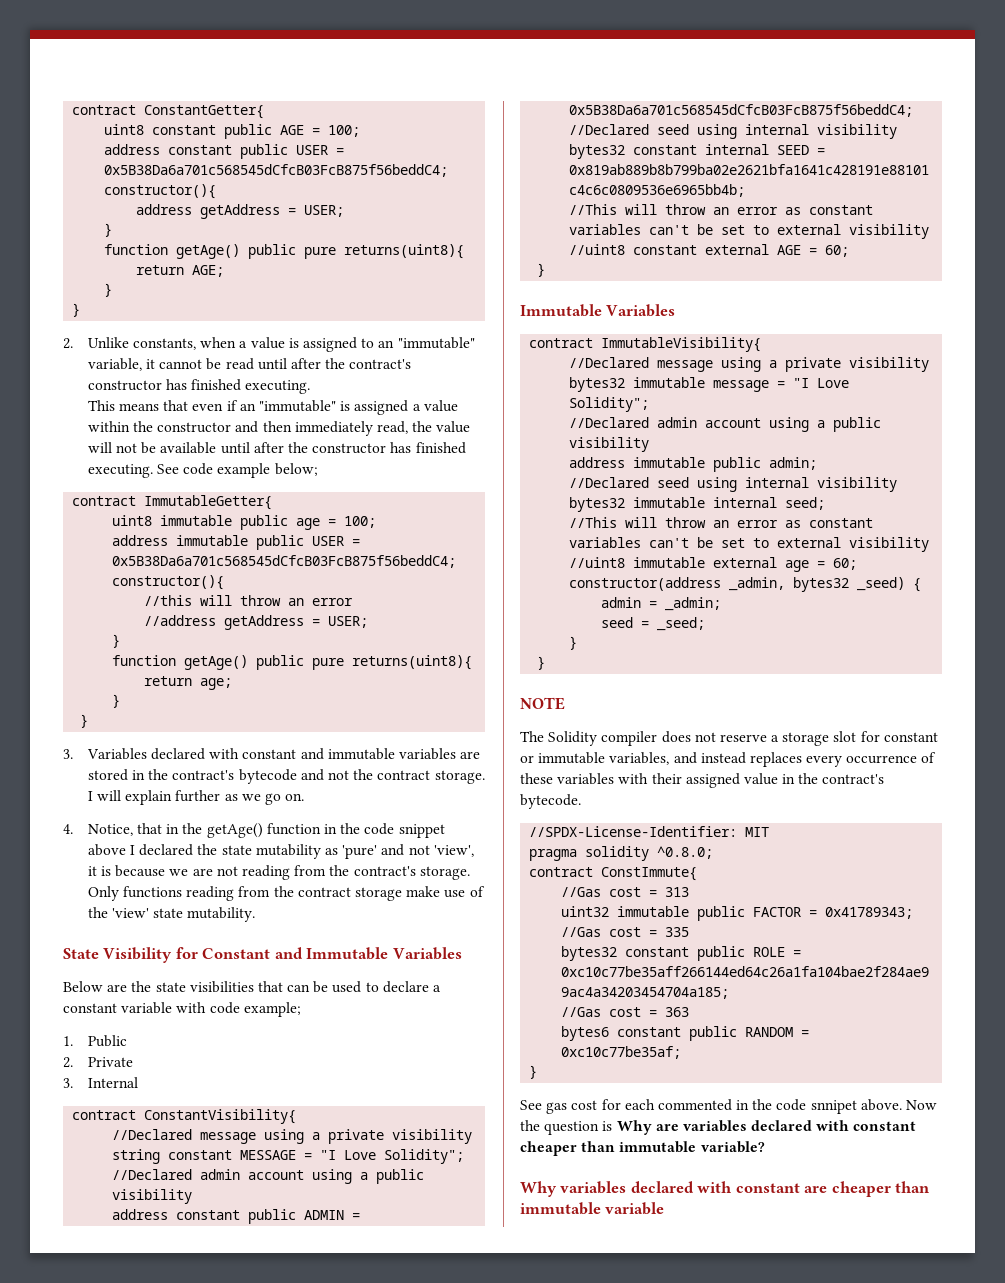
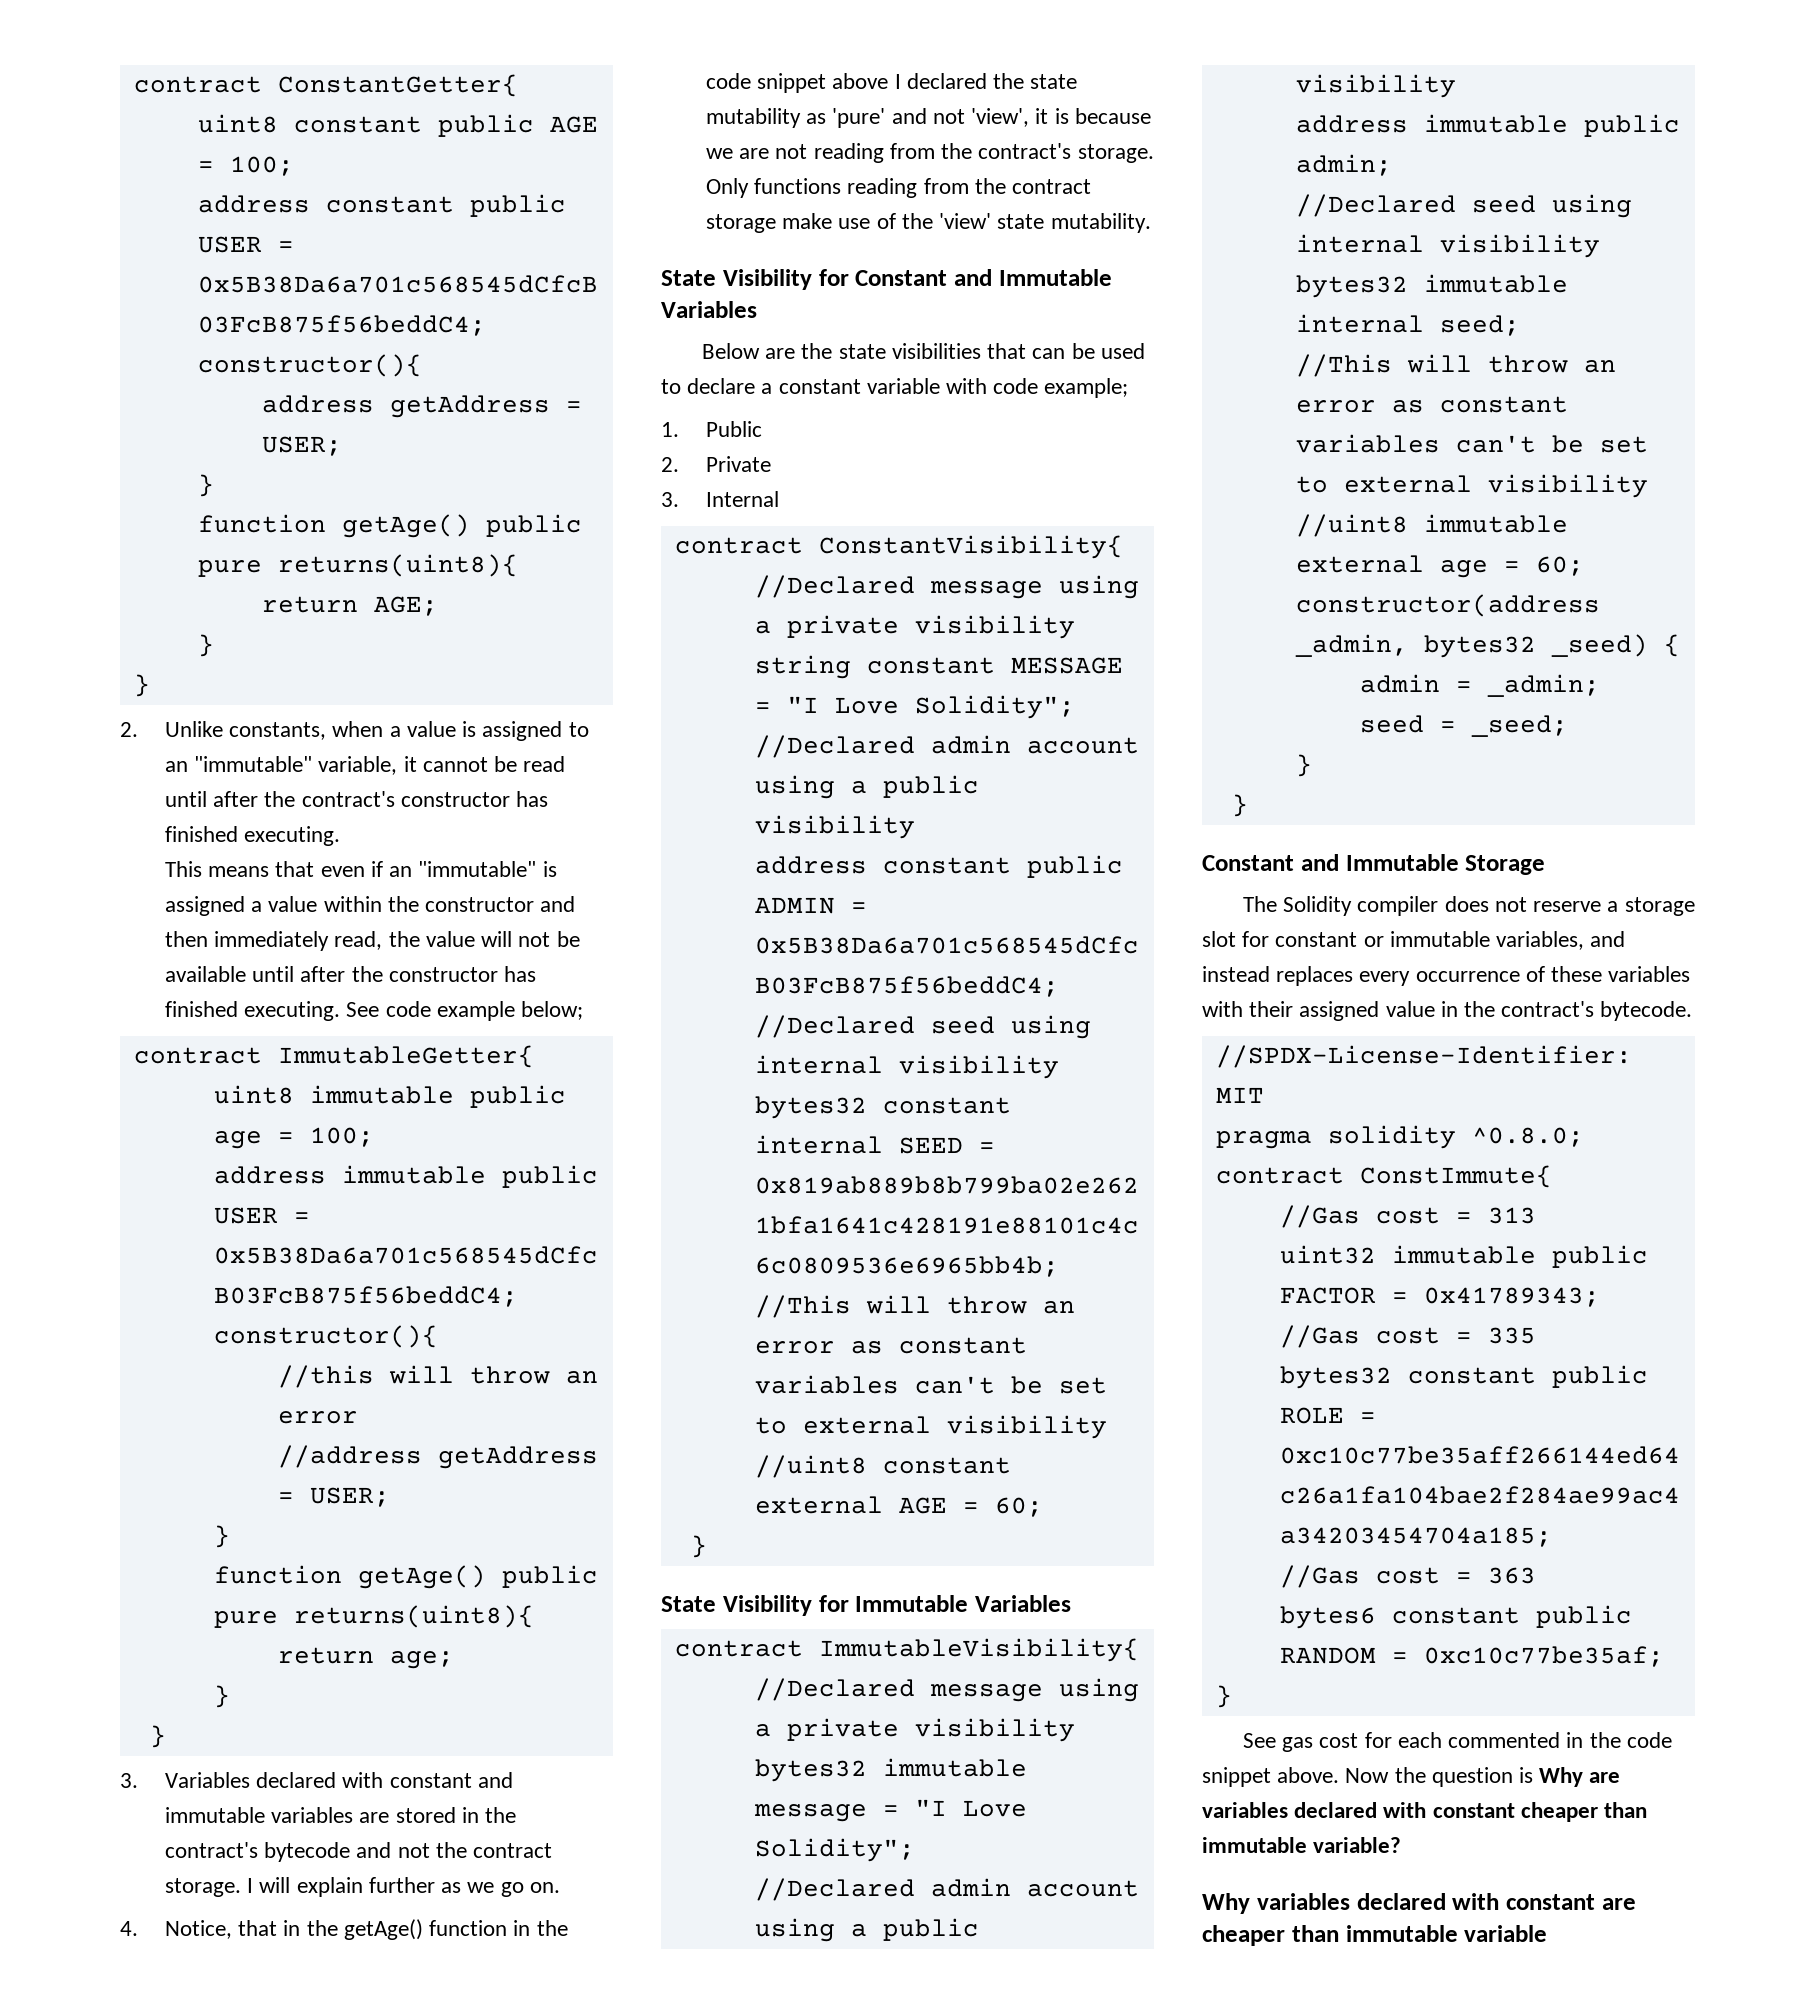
  //uint8 constant external AGE = 60;
  }
- Immutable Variables
+ State Visibility for Immutable Variables
- NOTE
+ Constant and Immutable Storage
- See gas cost for each commented in the code snnipet above.
+ See gas cost for each commented in the code snippet above.

